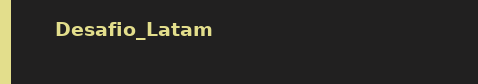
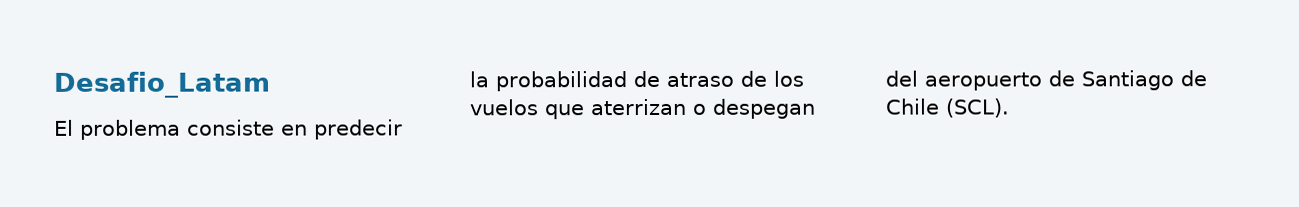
+ El problema consiste en predecir la probabilidad de atraso de los vuelos que aterrizan o despegan del aeropuerto de Santiago de Chile (SCL).

